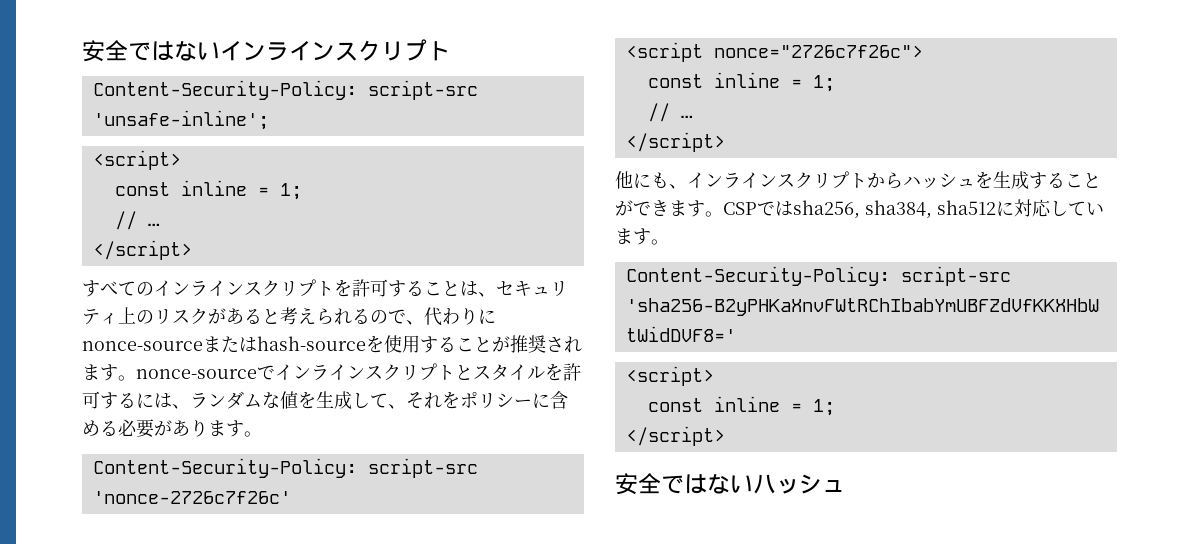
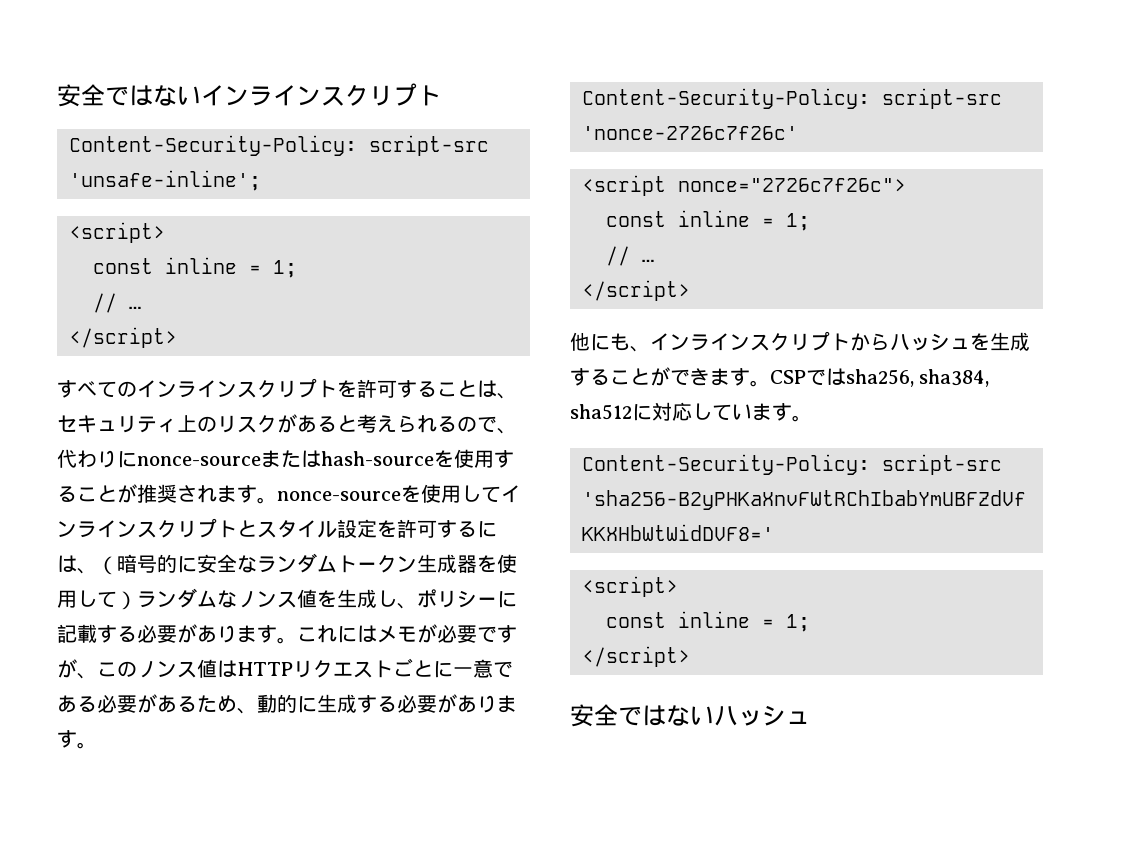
- すべてのインラインスクリプトを許可することは、セキュリティ上のリスクがあると考えられるので、代わりにnonce-sourceまたはhash-sourceを使用することが推奨されます。nonce-sourceでインラインスクリプトとスタイルを許可するには、ランダムな値を生成して、それをポリシーに含める必要があります。
+ すべてのインラインスクリプトを許可することは、セキュリティ上のリスクがあると考えられるので、代わりにnonce-sourceまたはhash-sourceを使用することが推奨されます。nonce-sourceを使用してインラインスクリプトとスタイル設定を許可するには、（暗号的に安全なランダムトークン生成器を使用して）ランダムなノンス値を生成し、ポリシーに記載する必要があります。これにはメモが必要ですが、このノンス値はHTTPリクエストごとに一意である必要があるため、動的に生成する必要があります。

